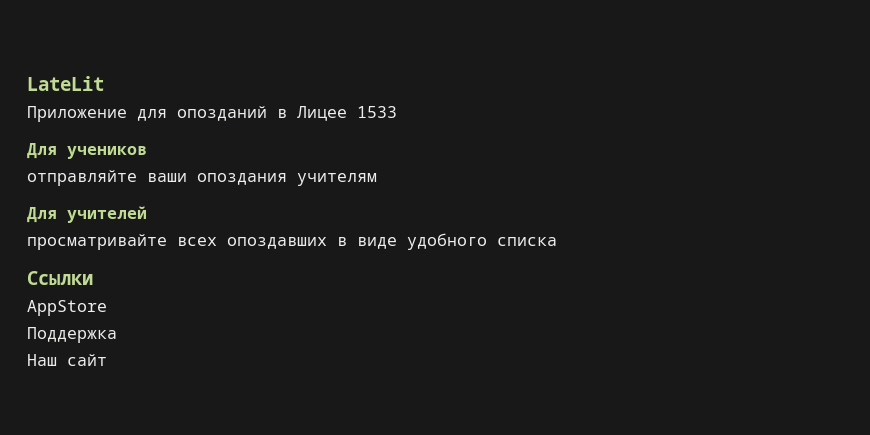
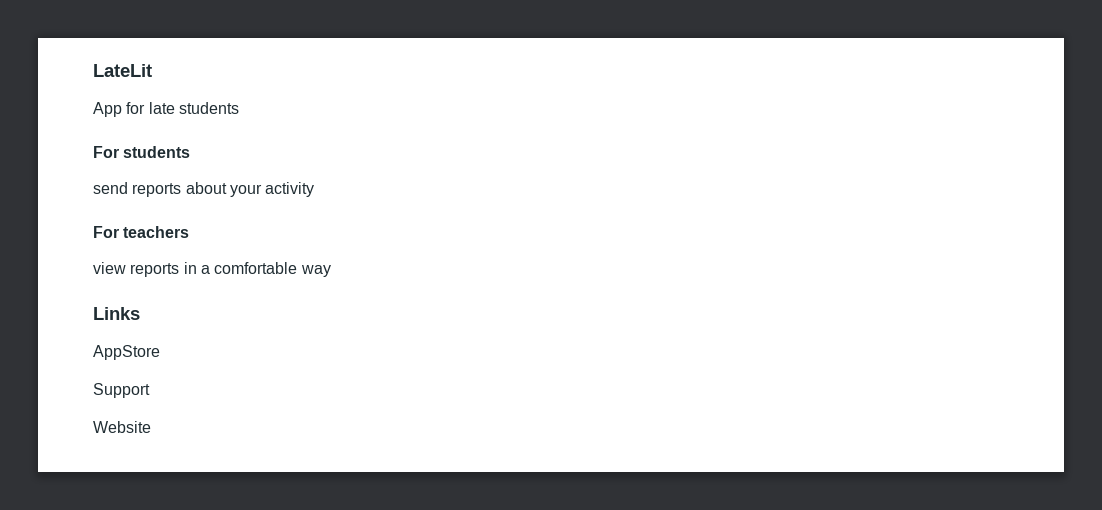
- Приложение для опозданий в Лицее 1533
- Для учеников
- отправляйте ваши опоздания учителям
- Для учителей
- просматривайте всех опоздавших в виде удобного списка
- Ссылки
+ App for late students
+ For students
+ send reports about your activity
+ For teachers
+ view reports in a comfortable way
+ Links
  AppStore
- Поддержка
- Наш сайт
+ Support
+ Website

